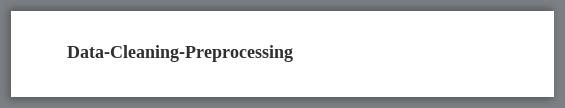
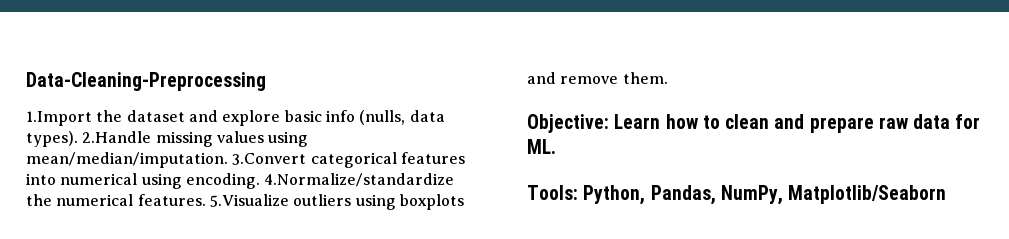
+ 1.Import the dataset and explore basic info (nulls, data types). 2.Handle missing values using mean/median/imputation. 3.Convert categorical features into numerical using encoding. 4.Normalize/standardize the numerical features. 5.Visualize outliers using boxplots and remove them.
+ Objective: Learn how to clean and prepare raw data for ML.
+ Tools: Python, Pandas, NumPy, Matplotlib/Seaborn

